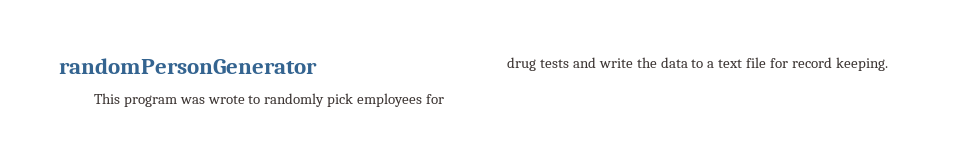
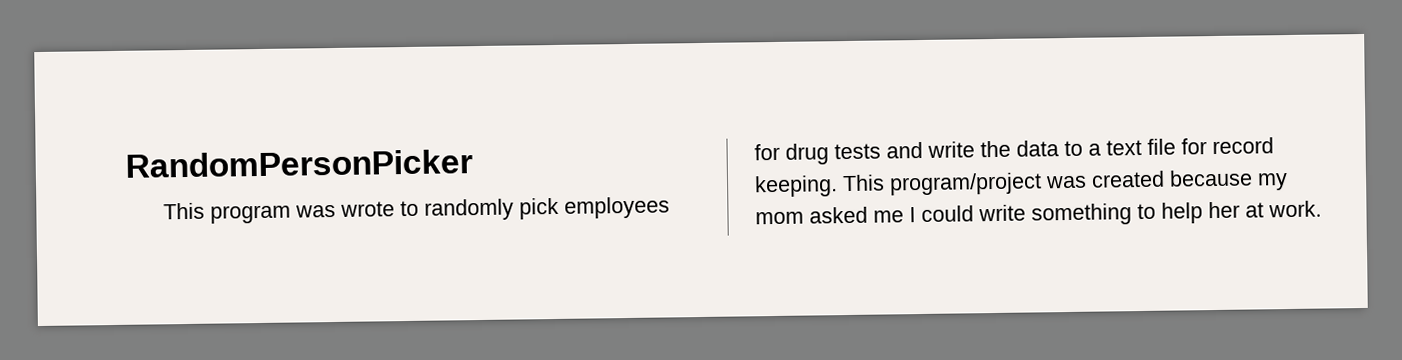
- randomPersonGenerator
+ RandomPersonPicker
+ This program/project was created because my mom asked me I could write something to help her at work.

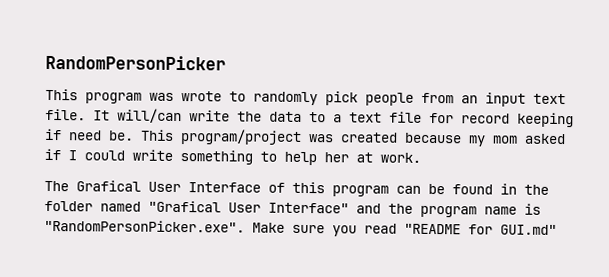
- This program was wrote to randomly pick employees for drug tests and write the data to a text file for record keeping.
+ This program was wrote to randomly pick people from an input text file. It will/can write the data to a text file for record keeping if need be.
- This program/project was created because my mom asked me I could write something to help her at work.
+ This program/project was created because my mom asked if I could write something to help her at work.
+ The Grafical User Interface of this program can be found in the folder named "Grafical User Interface" and the program name is "RandomPersonPicker.exe". Make sure you read "README for GUI.md"

